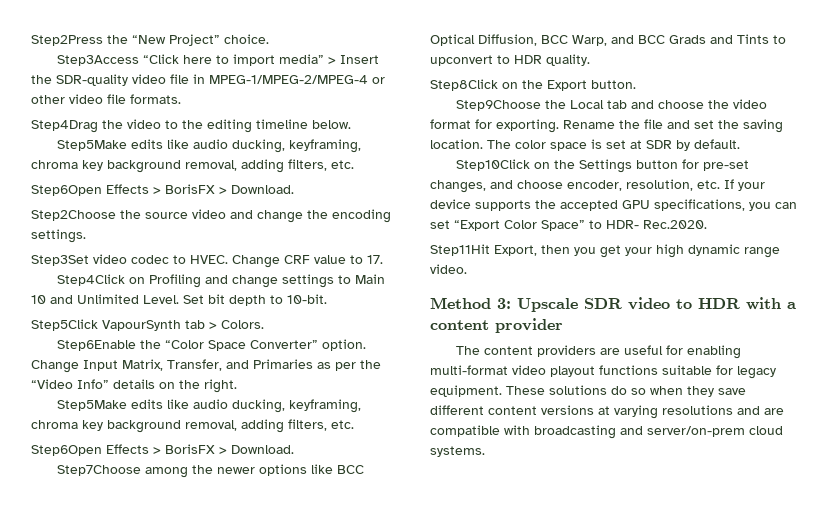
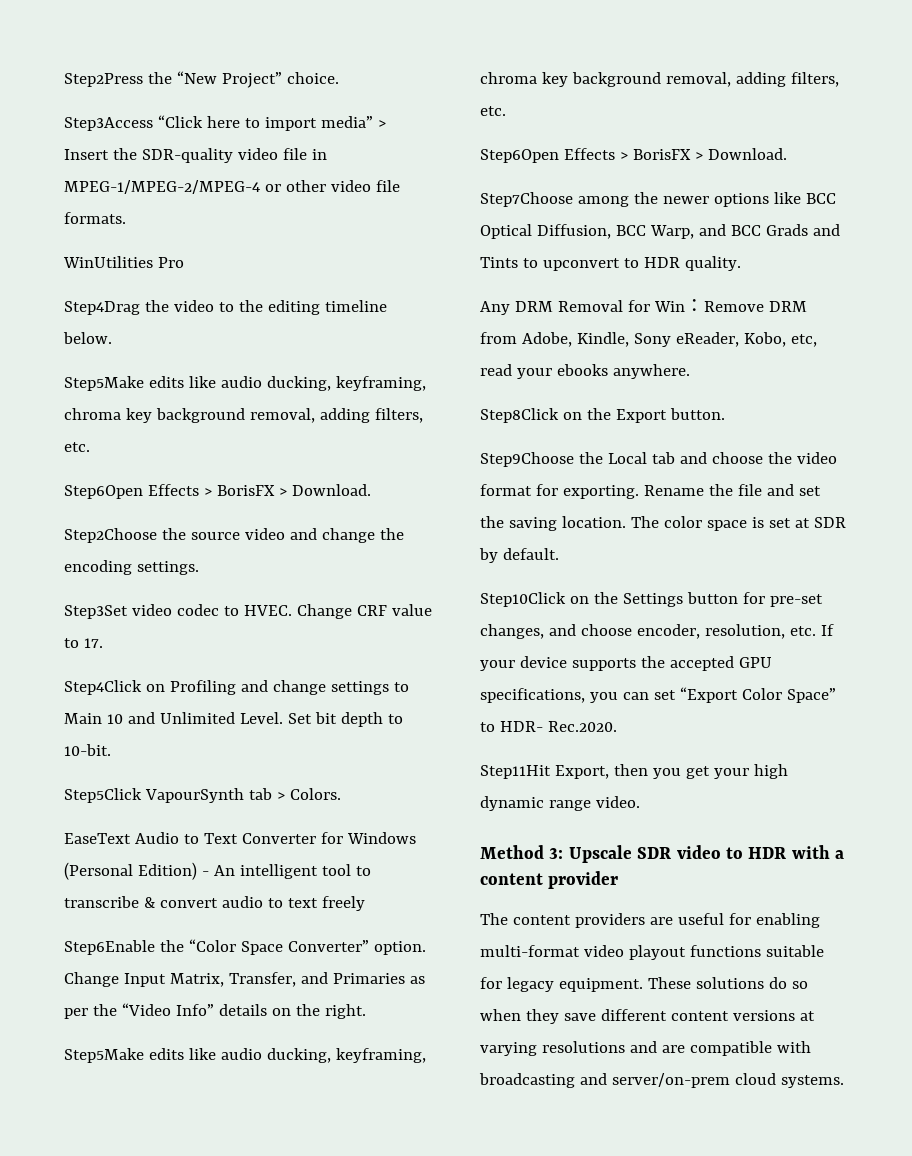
+ WinUtilities Pro
+ EaseText Audio to Text Converter for Windows (Personal Edition) - An intelligent tool to transcribe & convert audio to text freely
+ Any DRM Removal for Win：Remove DRM from Adobe, Kindle, Sony eReader, Kobo, etc, read your ebooks anywhere.

